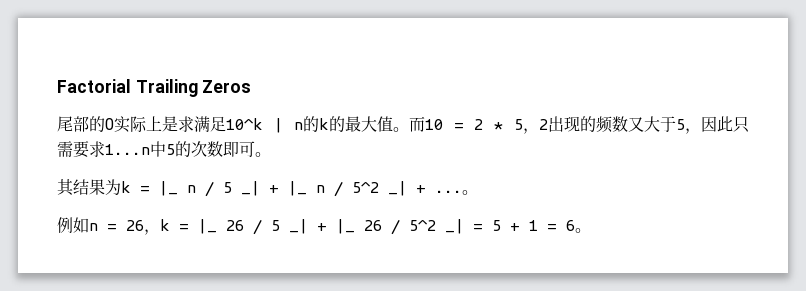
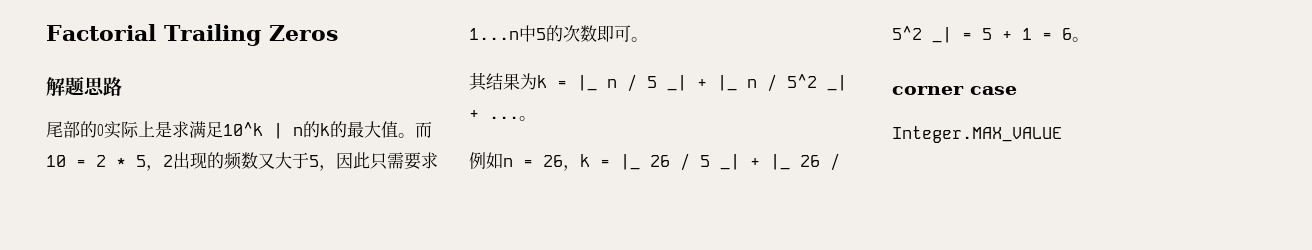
+ 解题思路
+ corner case
+ Integer.MAX_VALUE

